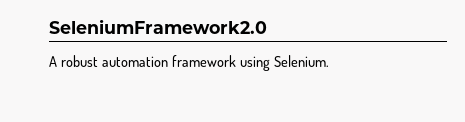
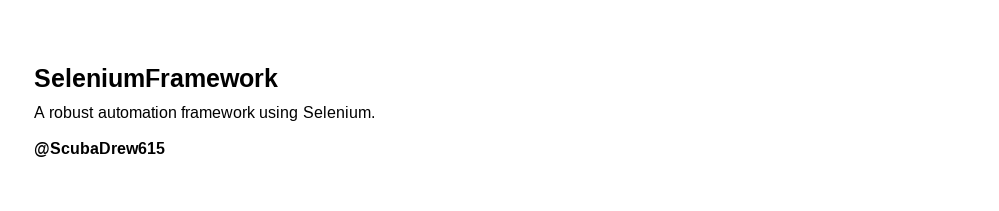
- SeleniumFramework2.0
+ SeleniumFramework
+ @ScubaDrew615

